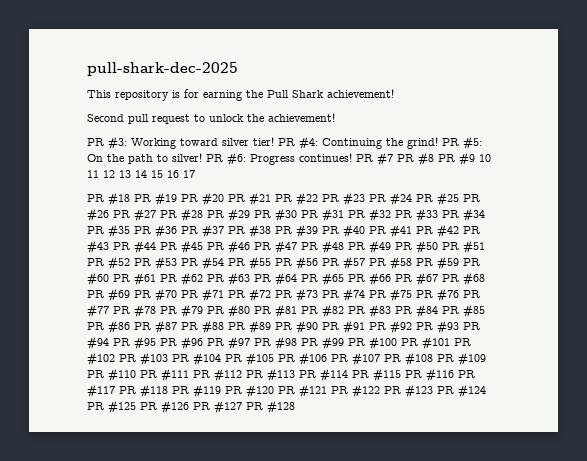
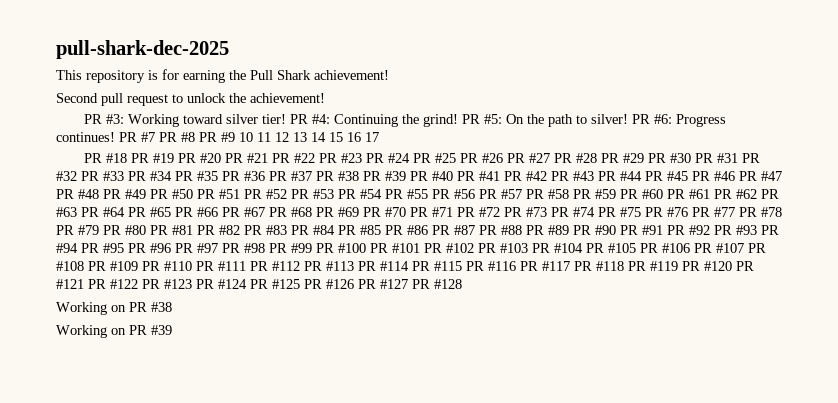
+ Working on PR #38
+ Working on PR #39

